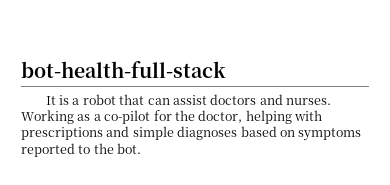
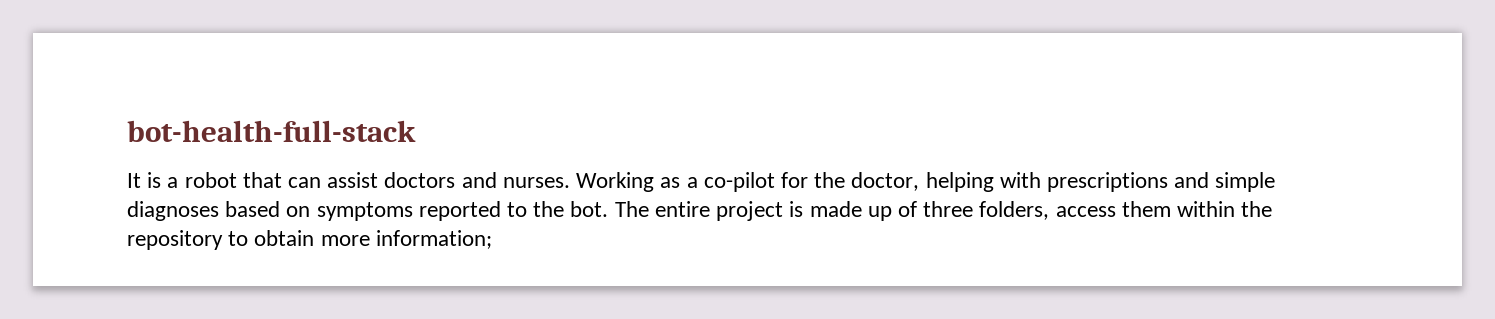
+ The entire project is made up of three folders, access them within the repository to obtain more information;

